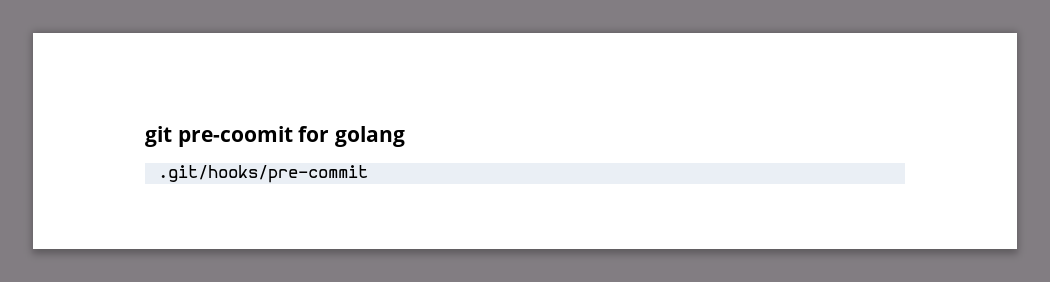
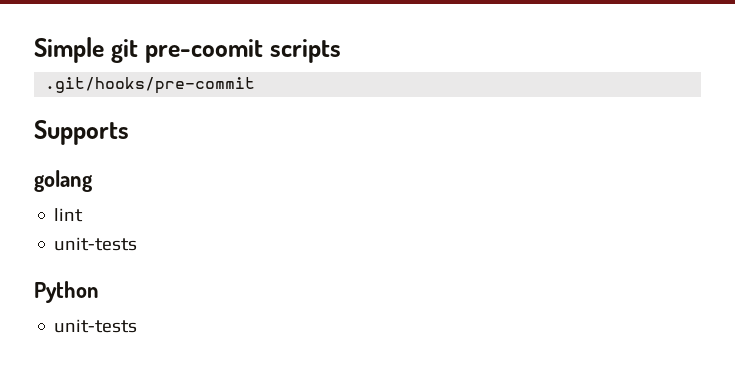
- git pre-coomit for golang
+ Simple git pre-coomit scripts
  .git/hooks/pre-commit
+ Supports
+ golang
+ lint
+ unit-tests
+ Python
+ unit-tests

